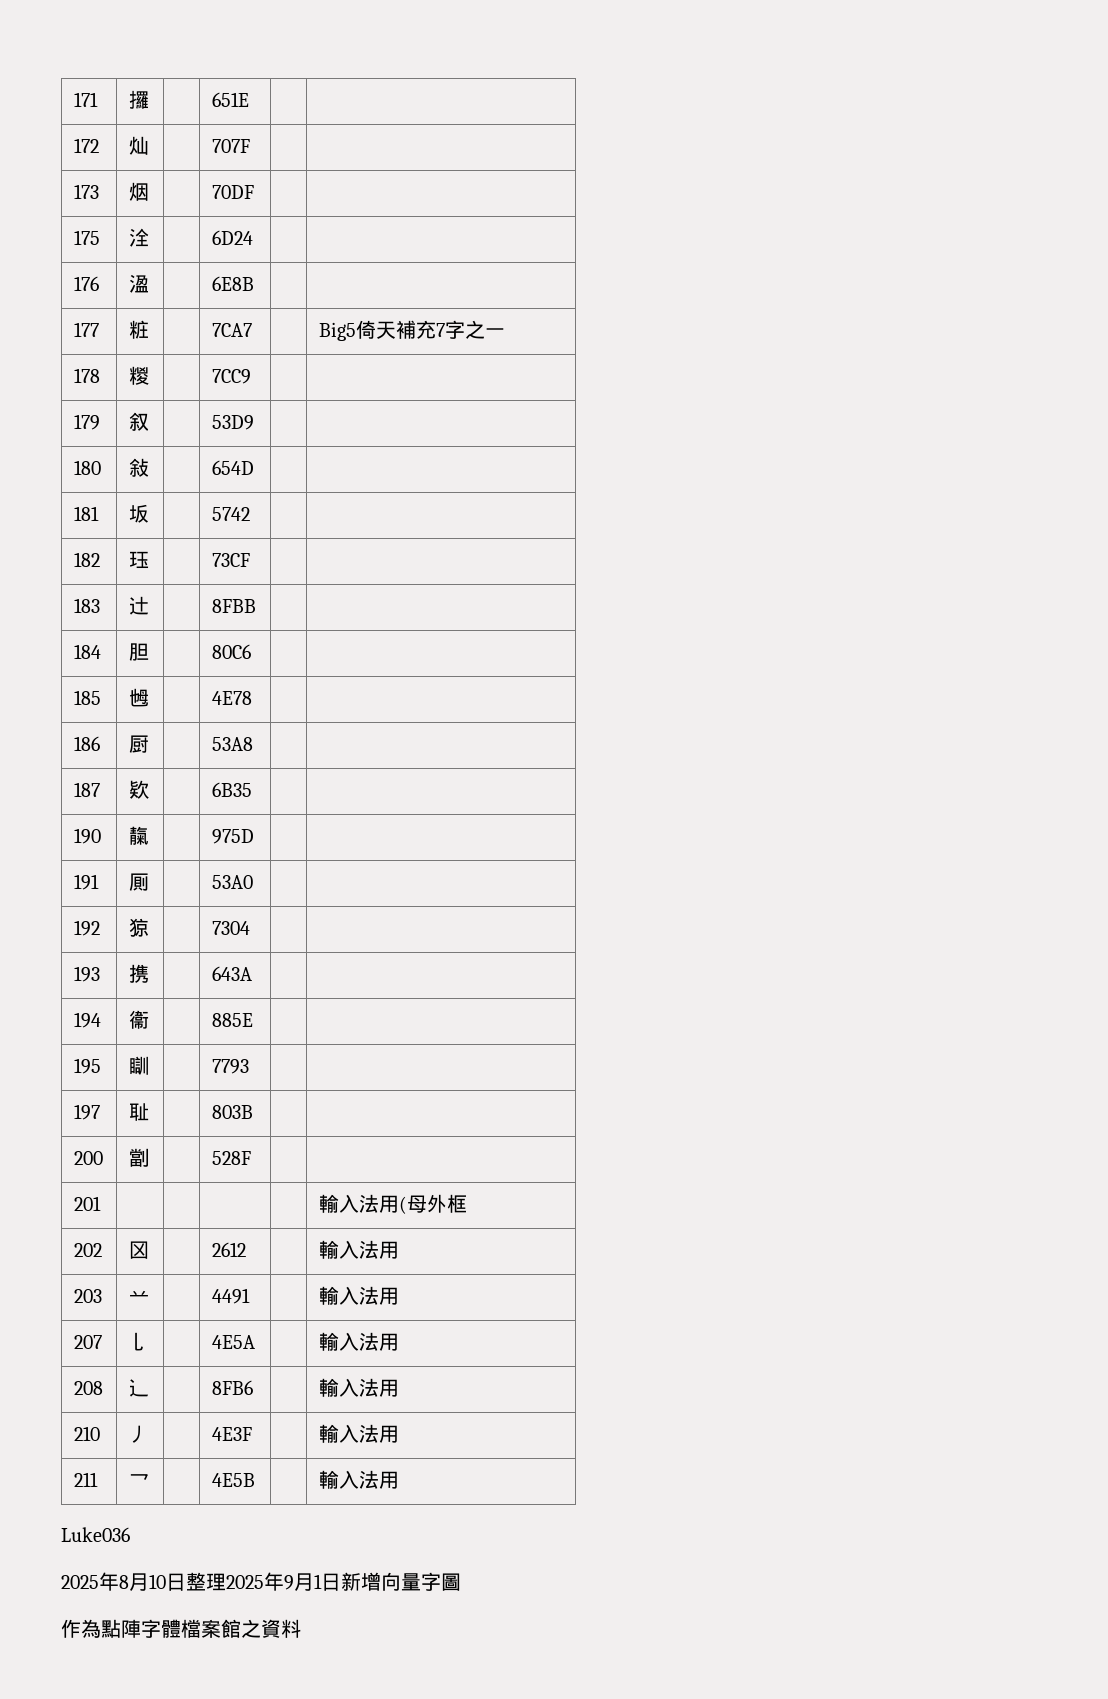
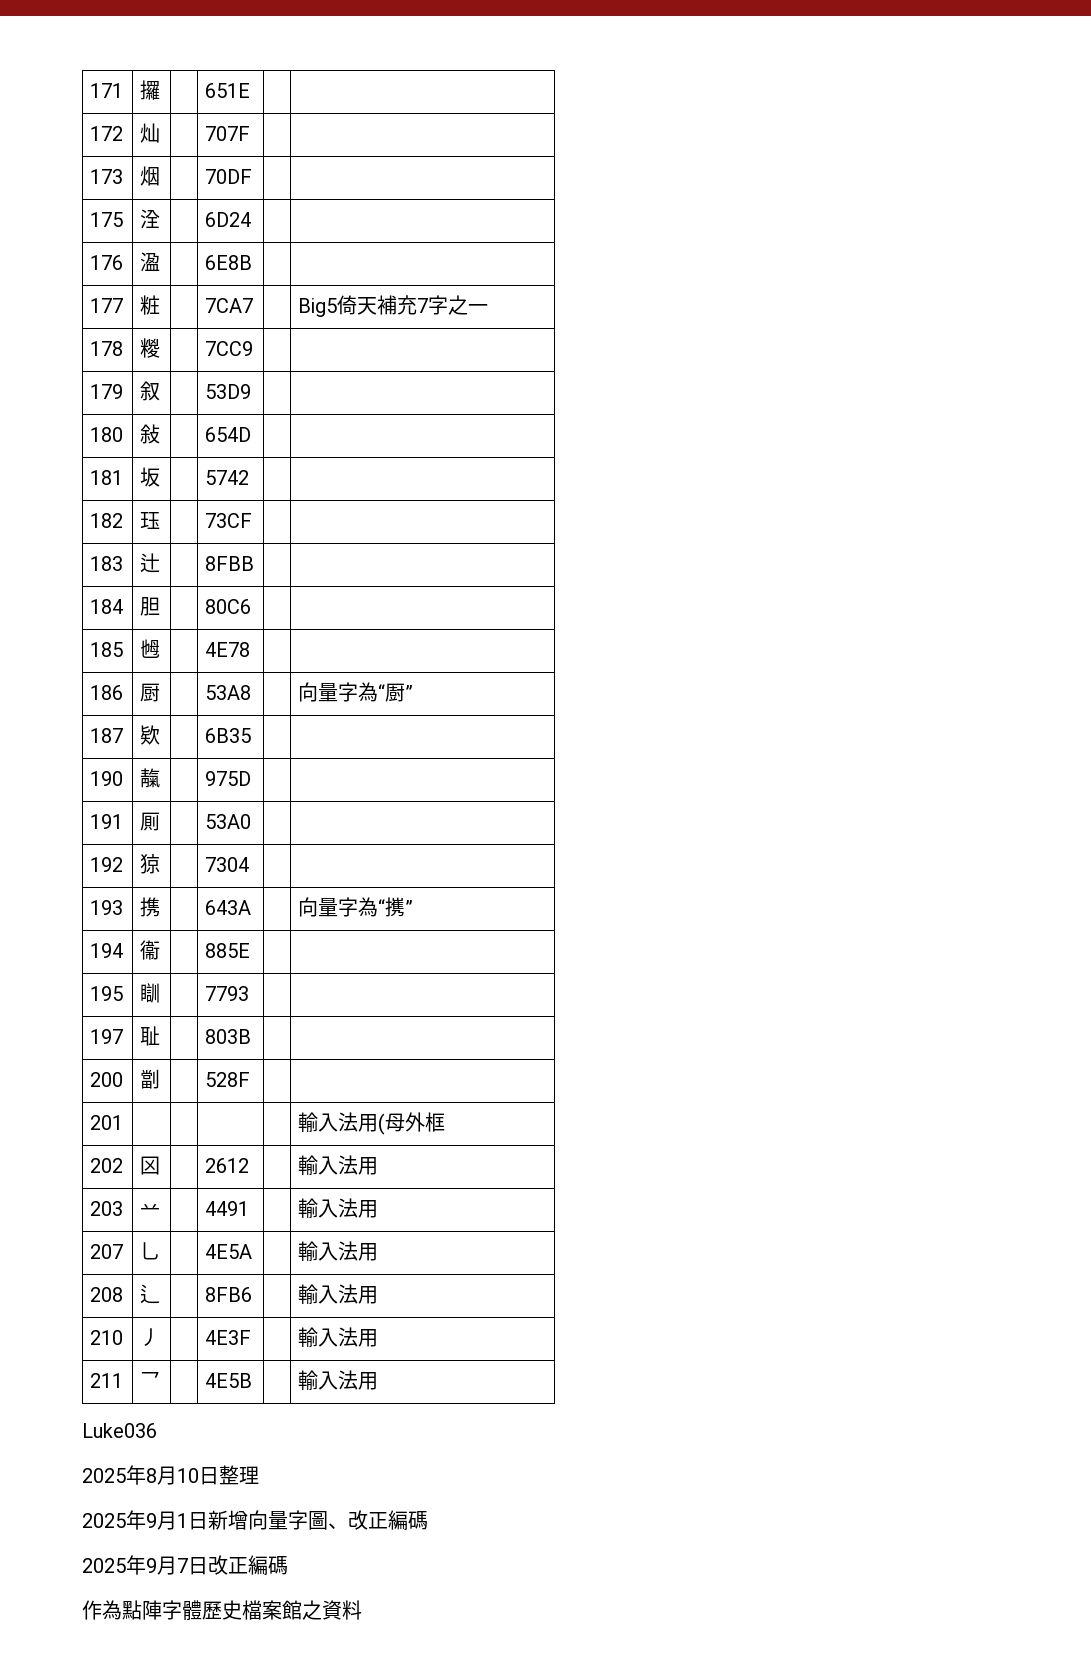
- 186 | 厨 | | 53A8 | |
+ 186 | 厨 | | 53A8 | | 向量字為“㕑”
- 193 | 携 | | 643A | |
+ 193 | 携 | | 643A | | 向量字為“㩗”
- 2025年8月10日整理2025年9月1日新增向量字圖
+ 2025年8月10日整理
+ 2025年9月1日新增向量字圖、改正編碼
+ 2025年9月7日改正編碼
- 作為點陣字體檔案館之資料
+ 作為點陣字體歷史檔案館之資料

